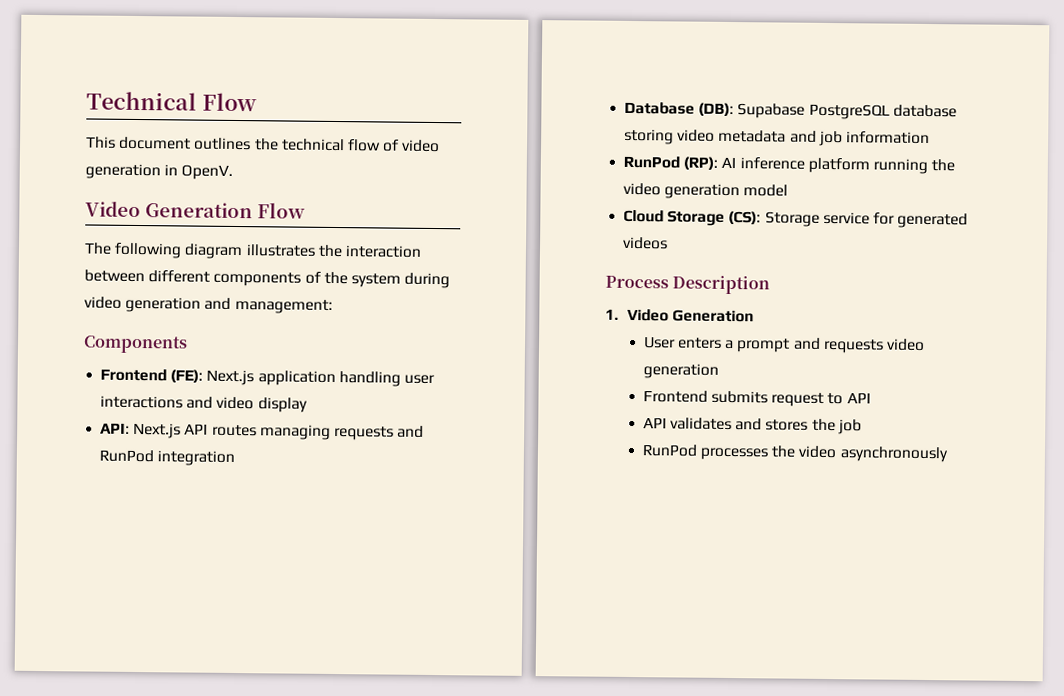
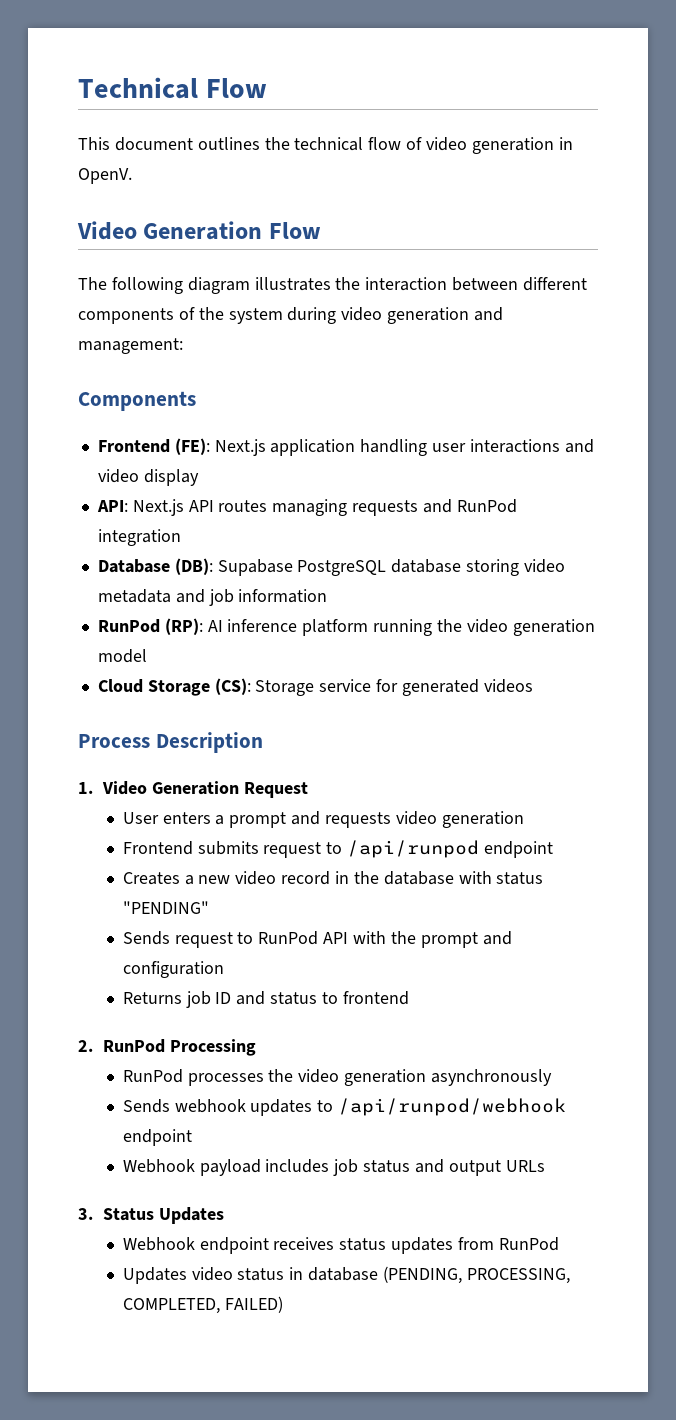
- 1. Video Generation
+ 1. Video Generation Request
- Frontend submits request to API
- API validates and stores the job
+ Frontend submits request to /api/runpod endpoint
+ Creates a new video record in the database with status "PENDING"
+ Sends request to RunPod API with the prompt and configuration
+ Returns job ID and status to frontend
+ 2. RunPod Processing
- RunPod processes the video asynchronously
+ RunPod processes the video generation asynchronously
+ Sends webhook updates to /api/runpod/webhook endpoint
+ Webhook payload includes job status and output URLs
+ 3. Status Updates
+ Webhook endpoint receives status updates from RunPod
+ Updates video status in database (PENDING, PROCESSING, COMPLETED, FAILED)

